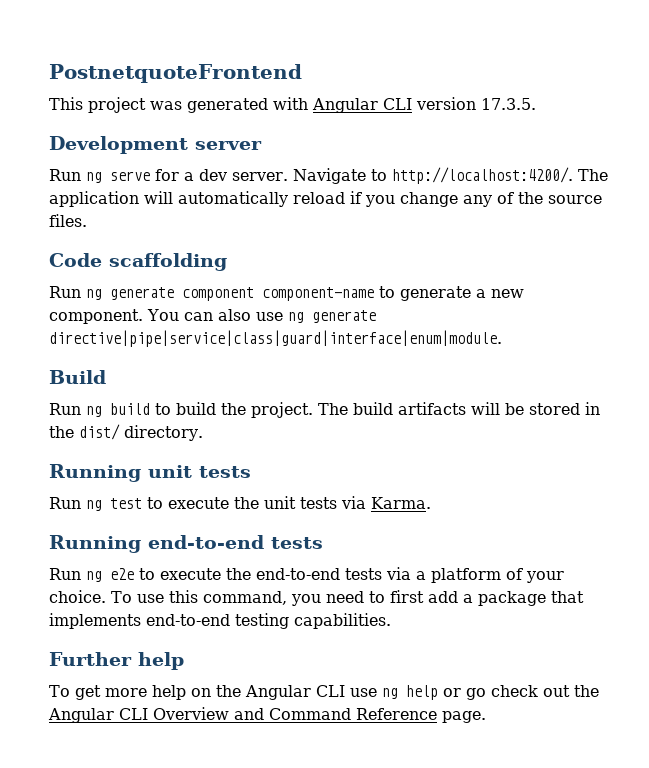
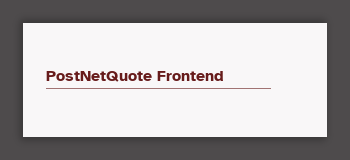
- PostnetquoteFrontend
- This project was generated with Angular CLI version 17.3.5.
- Development server
- Run ng serve for a dev server. Navigate to http://localhost:4200/. The application will automatically reload if you change any of the source files.
- Code scaffolding
- Run ng generate component component-name to generate a new component. You can also use ng generate directive|pipe|service|class|guard|interface|enum|module.
- Build
- Run ng build to build the project. The build artifacts will be stored in the dist/ directory.
- Running unit tests
- Run ng test to execute the unit tests via Karma.
- Running end-to-end tests
- Run ng e2e to execute the end-to-end tests via a platform of your choice. To use this command, you need to first add a package that implements end-to-end testing capabilities.
- Further help
- To get more help on the Angular CLI use ng help or go check out the Angular CLI Overview and Command Reference page.
+ PostNetQuote Frontend

